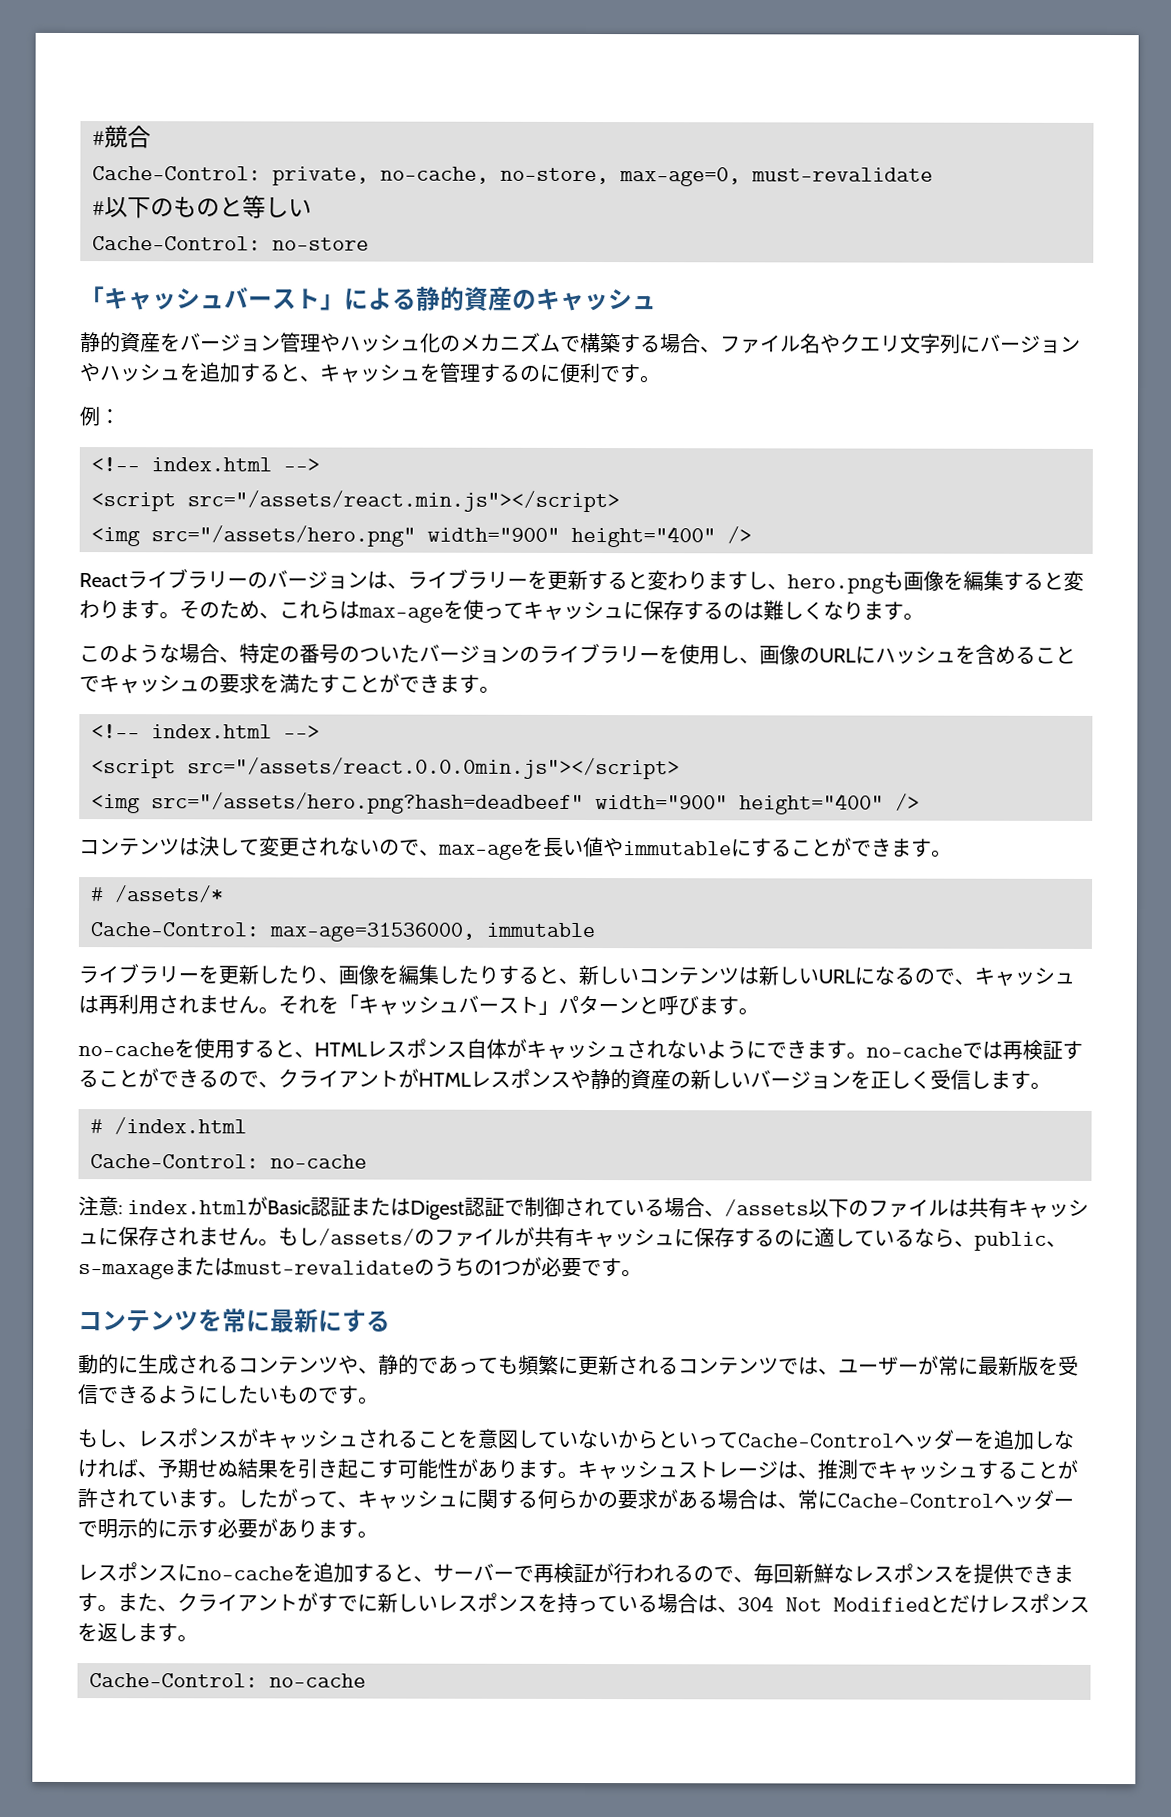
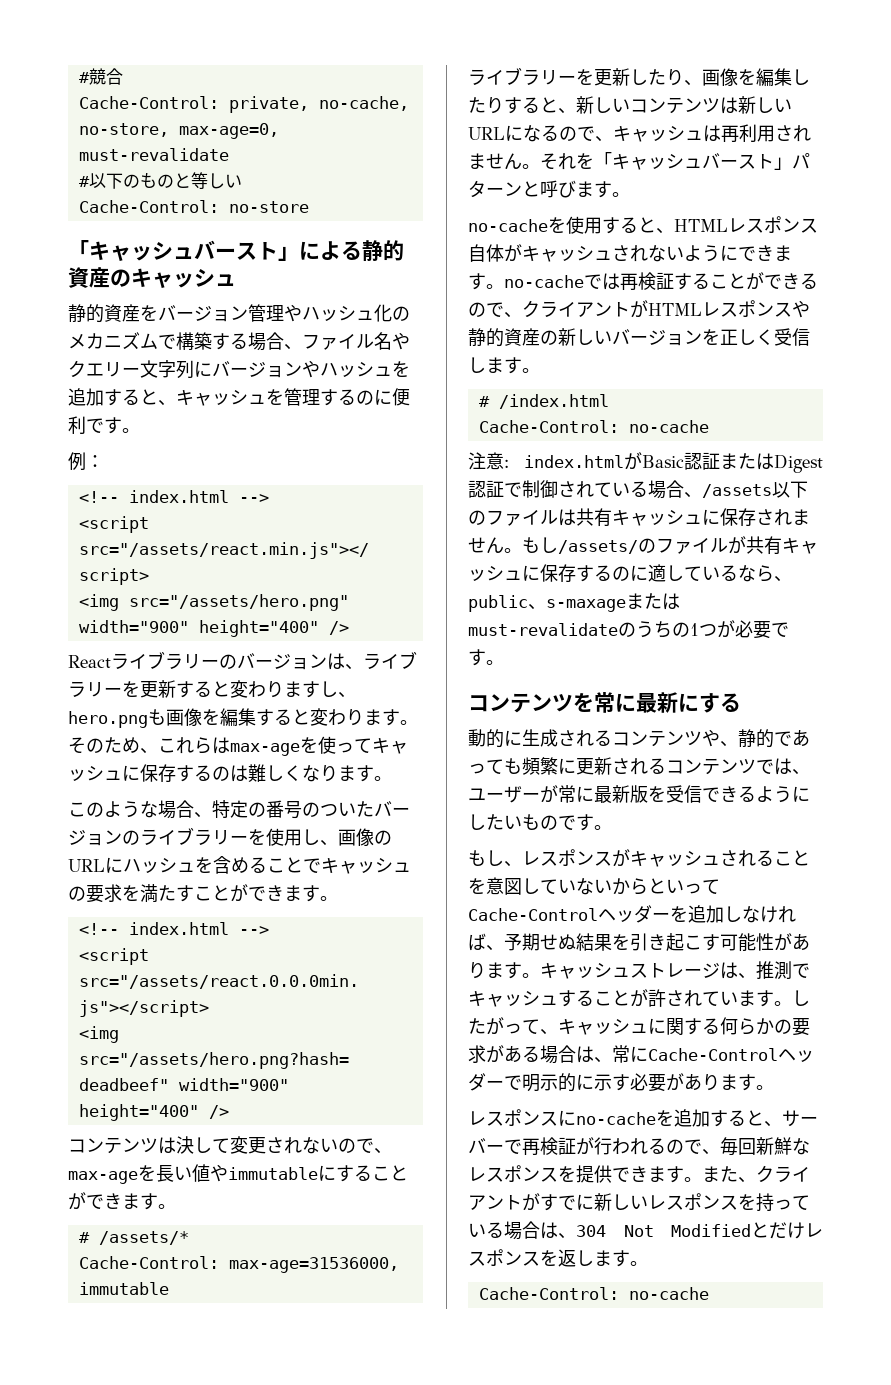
- 静的資産をバージョン管理やハッシュ化のメカニズムで構築する場合、ファイル名やクエリ文字列にバージョンやハッシュを追加すると、キャッシュを管理するのに便利です。
+ 静的資産をバージョン管理やハッシュ化のメカニズムで構築する場合、ファイル名やクエリー文字列にバージョンやハッシュを追加すると、キャッシュを管理するのに便利です。

